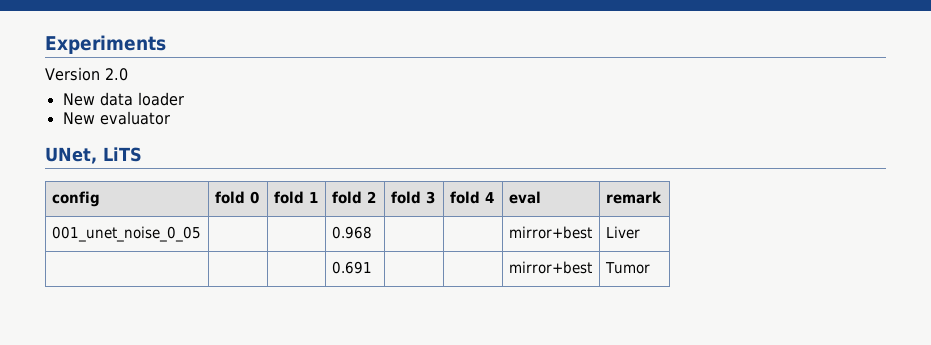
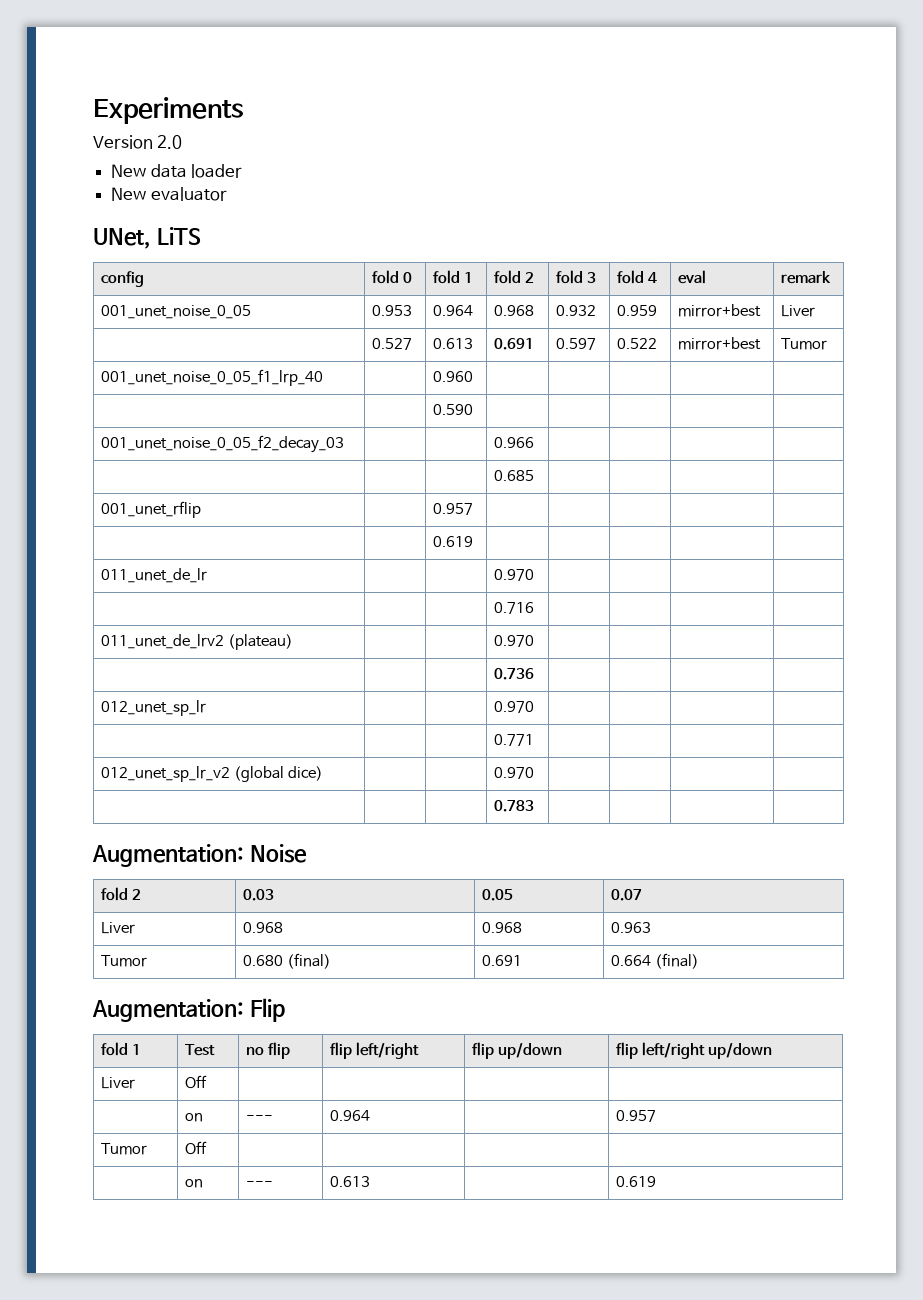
- 001_unet_noise_0_05 | | | 0.968 | | | mirror+best | Liver
+ 001_unet_noise_0_05 | 0.953 | 0.964 | 0.968 | 0.932 | 0.959 | mirror+best | Liver
- | | | 0.691 | | | mirror+best | Tumor
+ | 0.527 | 0.613 | 0.691 | 0.597 | 0.522 | mirror+best | Tumor
+ 001_unet_noise_0_05_f1_lrp_40 | | 0.960 | | | | |
+ | | 0.590 | | | | |
+ 001_unet_noise_0_05_f2_decay_03 | | | 0.966 | | | |
+ | | | 0.685 | | | |
+ 001_unet_rflip | | 0.957 | | | | |
+ | | 0.619 | | | | |
+ 011_unet_de_lr | | | 0.970 | | | |
+ | | | 0.716 | | | |
+ 011_unet_de_lrv2 (plateau) | | | 0.970 | | | |
+ | | | 0.736 | | | |
+ 012_unet_sp_lr | | | 0.970 | | | |
+ | | | 0.771 | | | |
+ 012_unet_sp_lr_v2 (global dice) | | | 0.970 | | | |
+ | | | 0.783 | | | |
+ Augmentation: Noise
+ fold 2 | 0.03 | 0.05 | 0.07
+ Liver | 0.968 | 0.968 | 0.963
+ Tumor | 0.680 (final) | 0.691 | 0.664 (final)
+ Augmentation: Flip
+ fold 1 | Test | no flip | flip left/right | flip up/down | flip left/right up/down
+ Liver | Off | | | |
+ | on | --- | 0.964 | | 0.957
+ Tumor | Off | | | |
+ | on | --- | 0.613 | | 0.619

